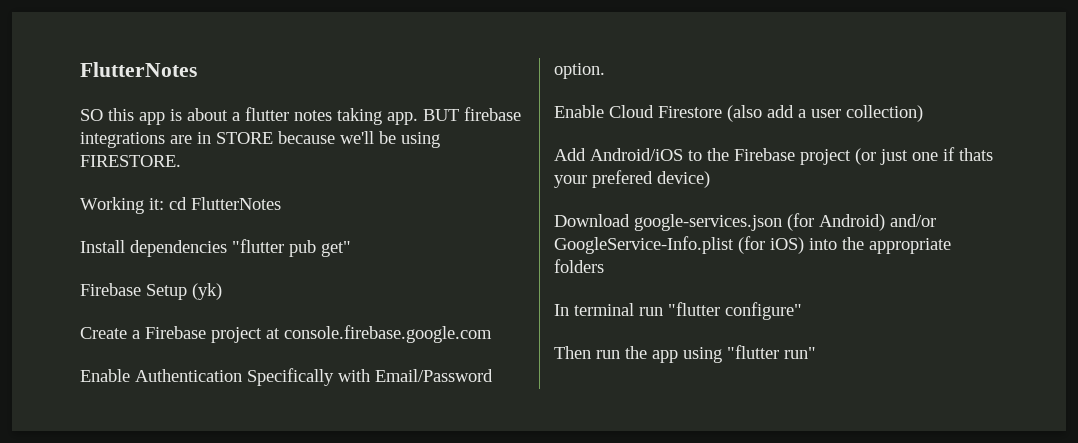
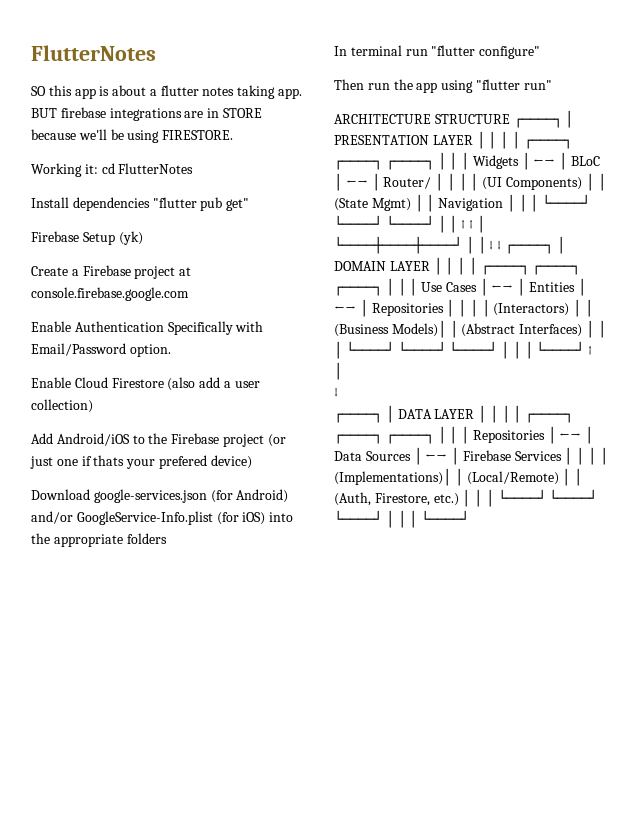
+ ARCHITECTURE STRUCTURE ┌────┐ │ PRESENTATION LAYER │ │ │ │ ┌────┐ ┌────┐ ┌────┐ │ │ │ Widgets │ ←→ │ BLoC │ ←→ │ Router/ │ │ │ │ (UI Components) │ │ (State Mgmt) │ │ Navigation │ │ │ └────┘ └────┘ └────┘ │ │ ↑ ↑ │ └────┼────┼────┘ │ │ ↓ ↓ ┌────┐ │ DOMAIN LAYER │ │ │ │ ┌────┐ ┌────┐ ┌────┐ │ │ │ Use Cases │ ←→ │ Entities │ ←→ │ Repositories │ │ │ │ (Interactors) │ │ (Business Models)│ │ (Abstract Interfaces) │ │ │ └────┘ └────┘ └────┘ │ │ │ └────┘ ↑
+ │
+ ↓
+ ┌────┐ │ DATA LAYER │ │ │ │ ┌────┐ ┌────┐ ┌────┐ │ │ │ Repositories │ ←→ │ Data Sources │ ←→ │ Firebase Services │ │ │ │ (Implementations)│ │ (Local/Remote) │ │ (Auth, Firestore, etc.) │ │ │ └────┘ └────┘ └────┘ │ │ │ └────┘

